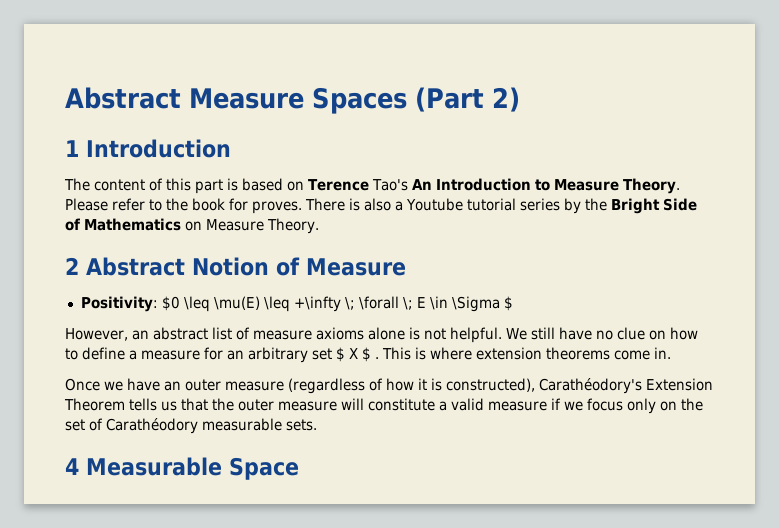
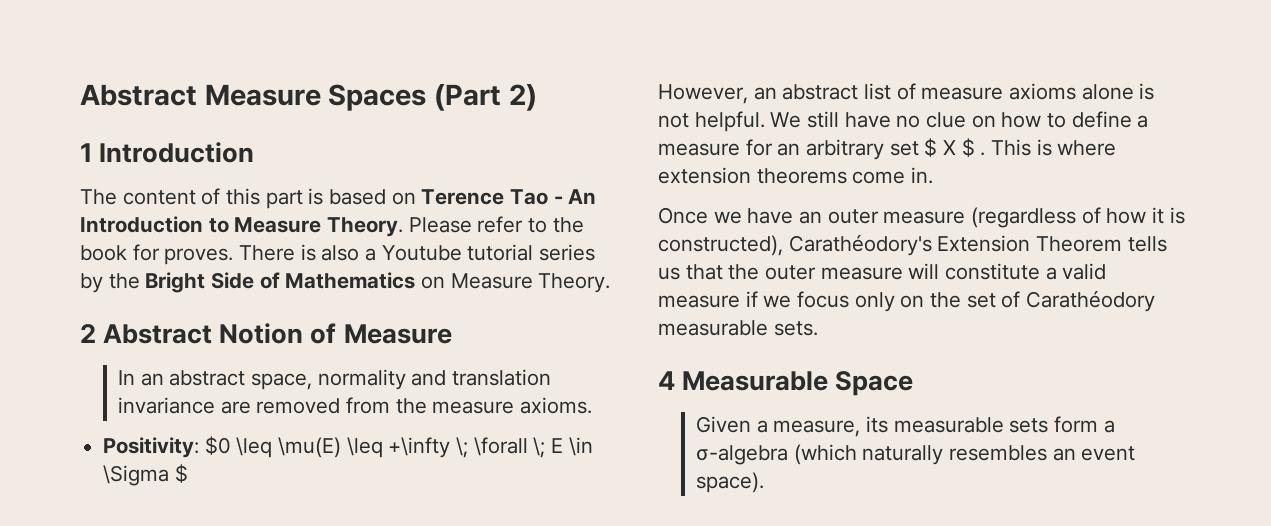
- The content of this part is based on Terence Tao's An Introduction to Measure Theory.
+ The content of this part is based on Terence Tao - An Introduction to Measure Theory.
+ In an abstract space, normality and translation invariance are removed from the measure axioms.
+ Given a measure, its measurable sets form a σ-algebra (which naturally resembles an event space).

